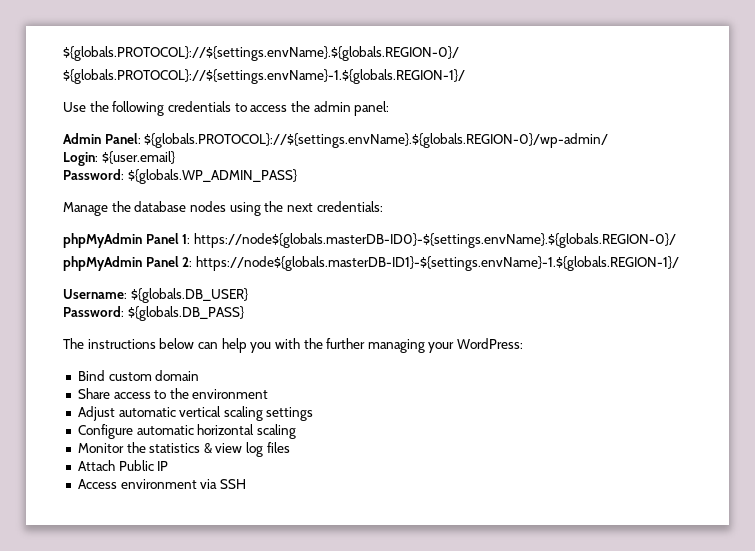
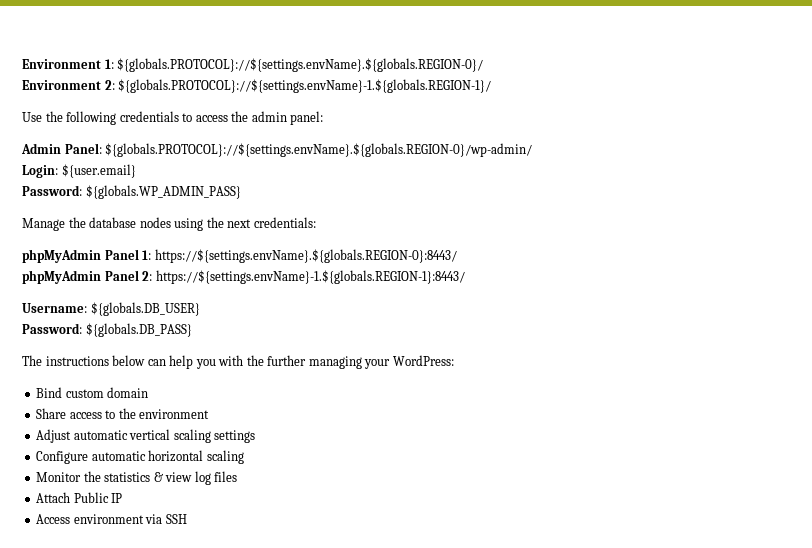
- ${globals.PROTOCOL}://${settings.envName}.${globals.REGION-0}/
+ Environment 1: ${globals.PROTOCOL}://${settings.envName}.${globals.REGION-0}/
- ${globals.PROTOCOL}://${settings.envName}-1.${globals.REGION-1}/
+ Environment 2: ${globals.PROTOCOL}://${settings.envName}-1.${globals.REGION-1}/
- phpMyAdmin Panel 1: https://node${globals.masterDB-ID0}-${settings.envName}.${globals.REGION-0}/
+ phpMyAdmin Panel 1: https://${settings.envName}.${globals.REGION-0}:8443/
- phpMyAdmin Panel 2: https://node${globals.masterDB-ID1}-${settings.envName}-1.${globals.REGION-1}/
+ phpMyAdmin Panel 2: https://${settings.envName}-1.${globals.REGION-1}:8443/

